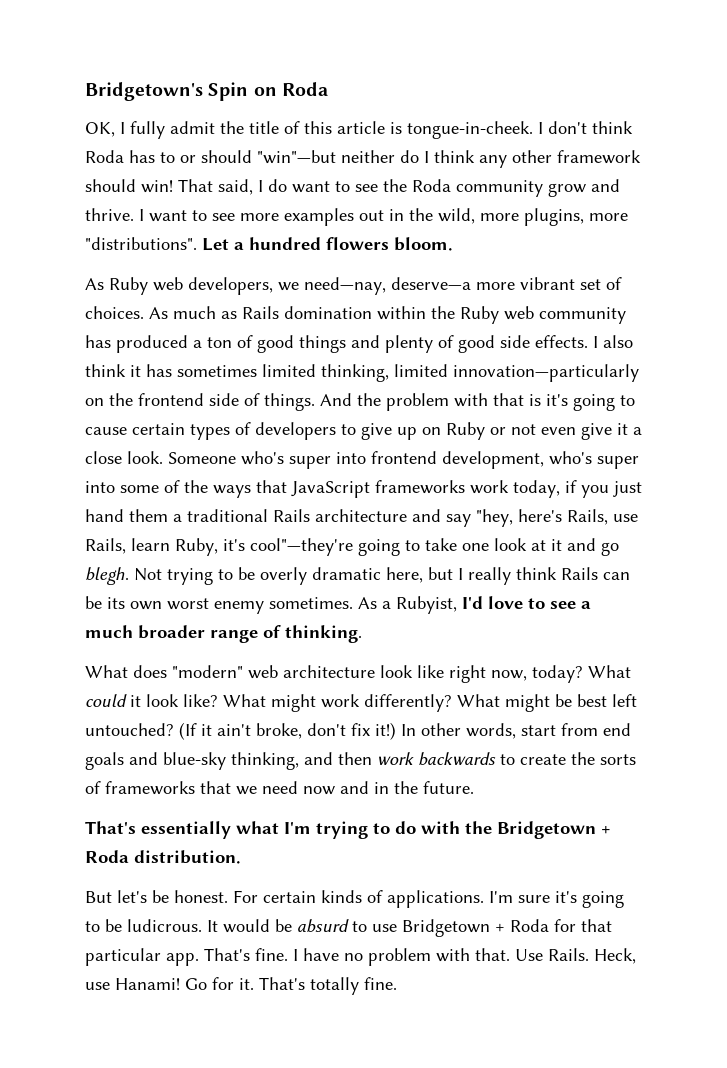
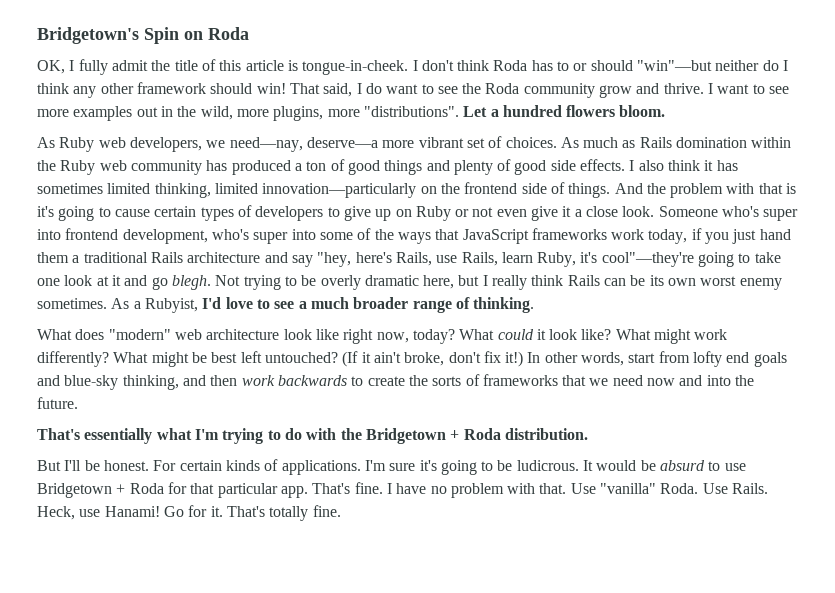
- In other words, start from end goals and blue-sky thinking, and then work backwards to create the sorts of frameworks that we need now and in the future.
+ In other words, start from lofty end goals and blue-sky thinking, and then work backwards to create the sorts of frameworks that we need now and into the future.
- But let's be honest.
+ But I'll be honest.
- Use Rails.
+ Use "vanilla" Roda. Use Rails.

